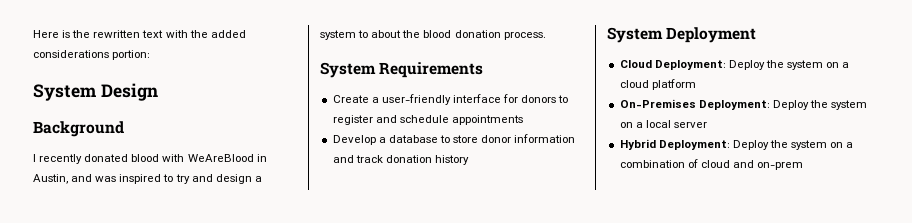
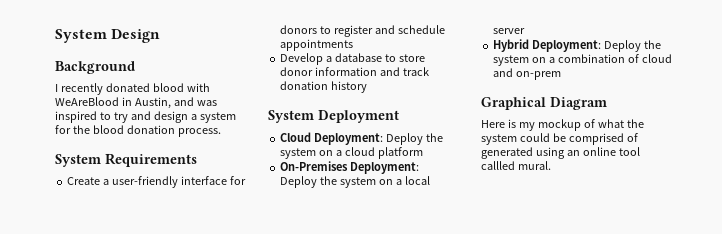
- Here is the rewritten text with the added considerations portion:
- I recently donated blood with WeAreBlood in Austin, and was inspired to try and design a system to about the blood donation process.
+ I recently donated blood with WeAreBlood in Austin, and was inspired to try and design a system for the blood donation process.
+ Graphical Diagram
+ Here is my mockup of what the system could be comprised of generated using an online tool callled mural.

